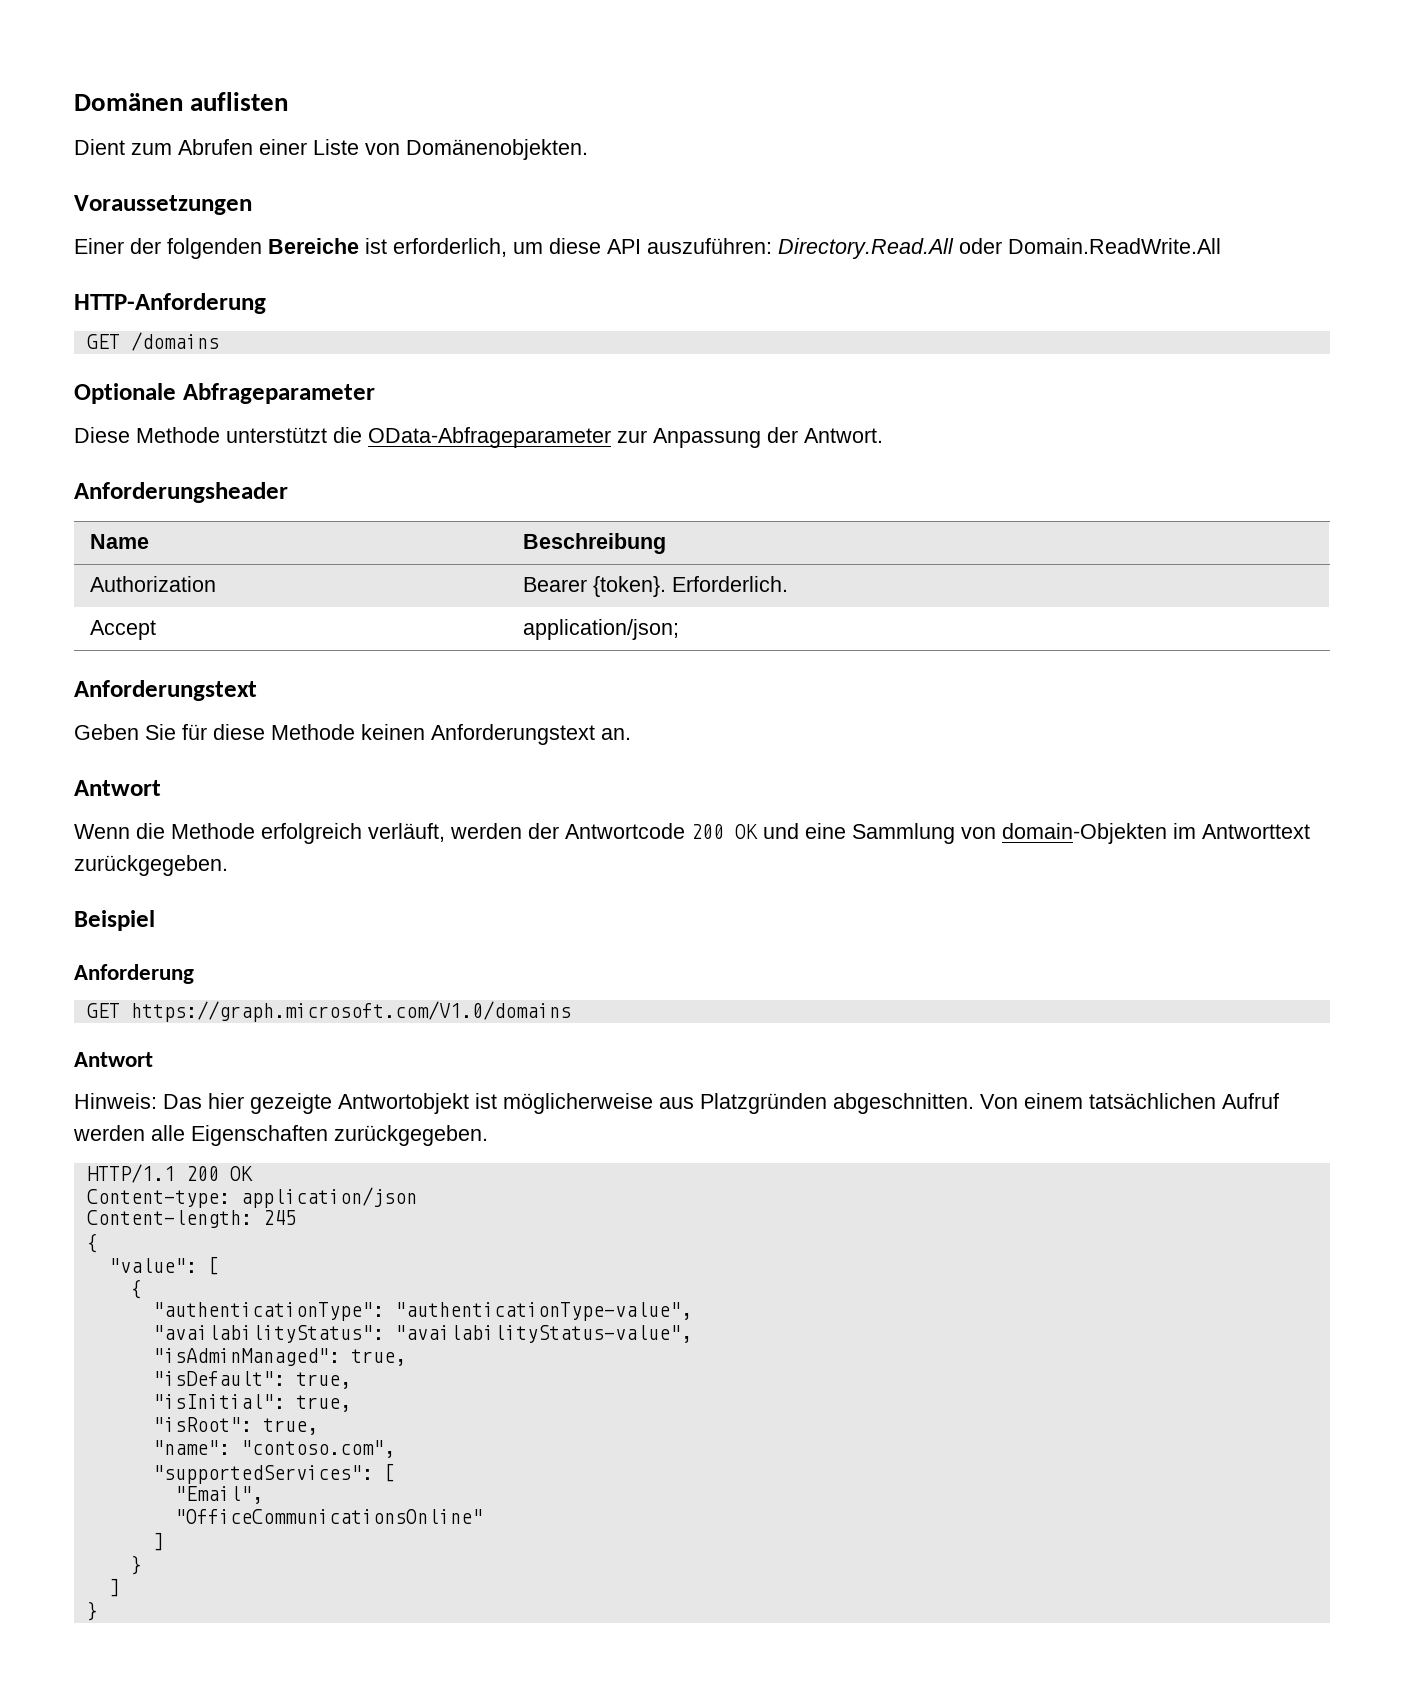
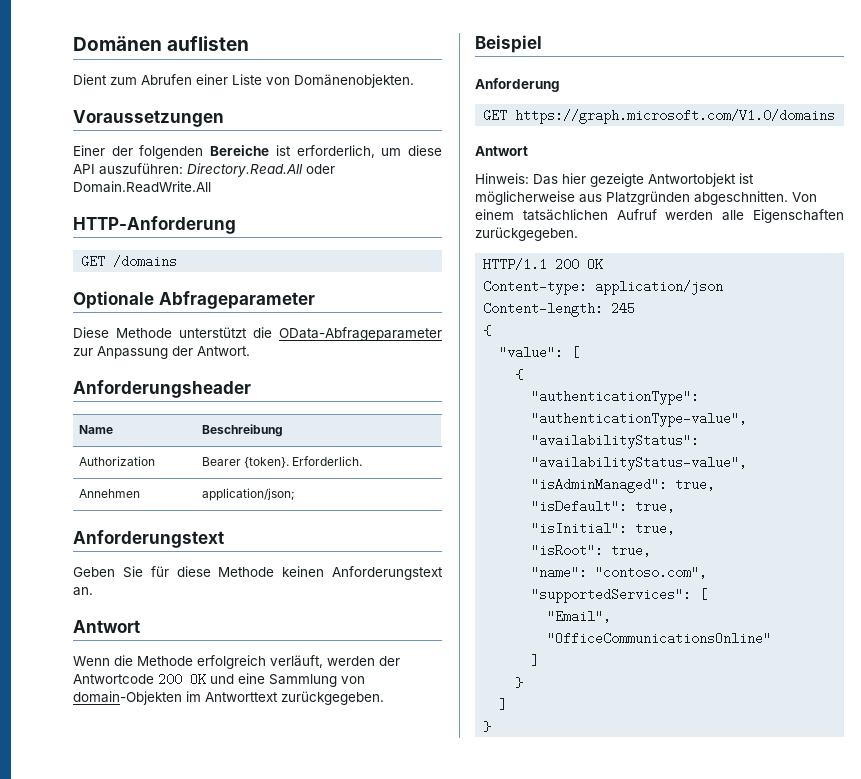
- Accept | application/json;
+ Annehmen | application/json;

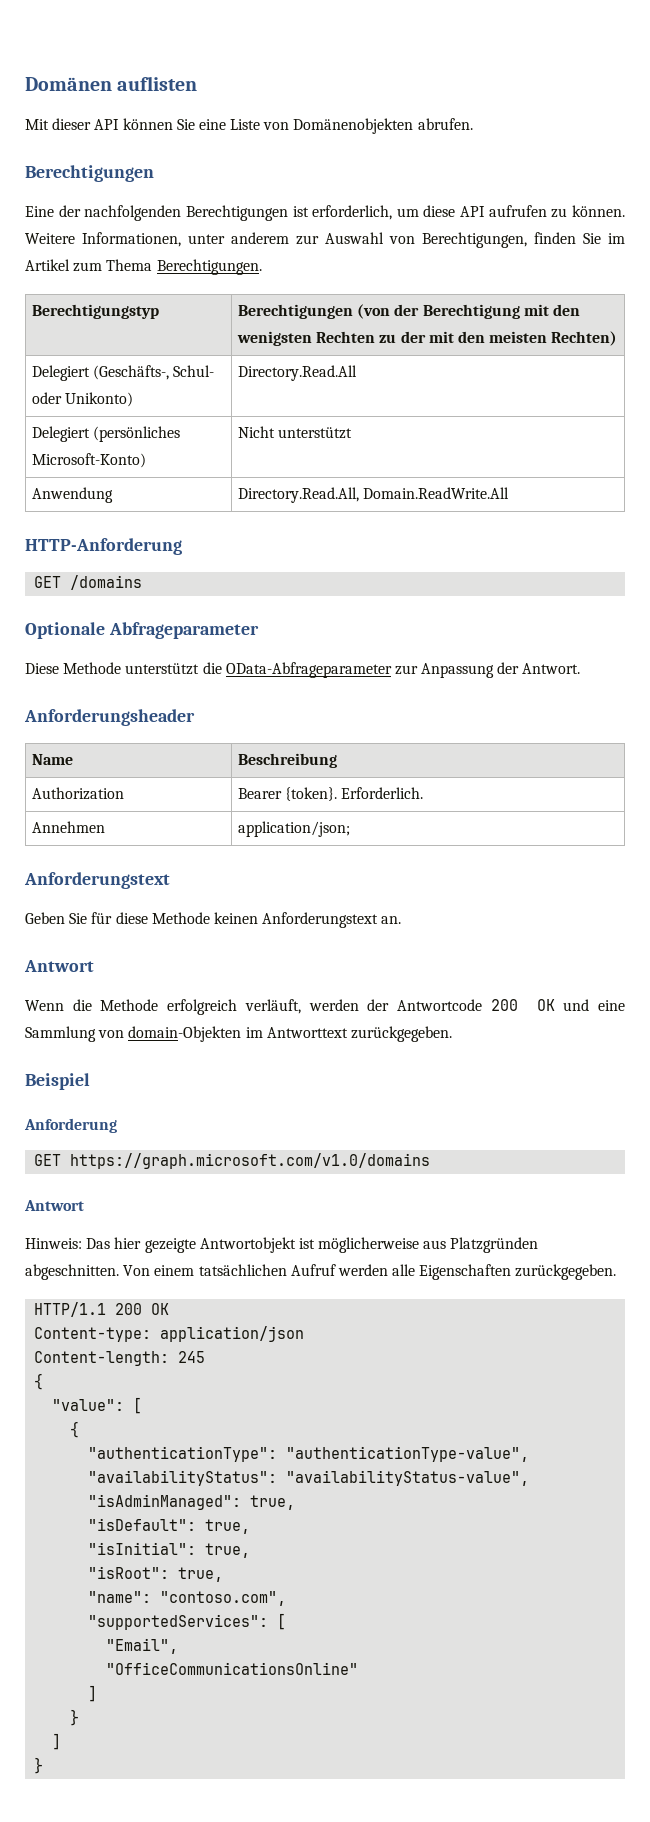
- Dient zum Abrufen einer Liste von Domänenobjekten.
- Voraussetzungen
- Einer der folgenden Bereiche ist erforderlich, um diese API auszuführen: Directory.Read.All oder Domain.ReadWrite.All
+ Mit dieser API können Sie eine Liste von Domänenobjekten abrufen.
+ Berechtigungen
+ Eine der nachfolgenden Berechtigungen ist erforderlich, um diese API aufrufen zu können. Weitere Informationen, unter anderem zur Auswahl von Berechtigungen, finden Sie im Artikel zum Thema Berechtigungen.
+ Berechtigungstyp | Berechtigungen (von der Berechtigung mit den wenigsten Rechten zu der mit den meisten Rechten)
+ Delegiert (Geschäfts-, Schul- oder Unikonto) | Directory.Read.All
+ Delegiert (persönliches Microsoft-Konto) | Nicht unterstützt
+ Anwendung | Directory.Read.All, Domain.ReadWrite.All
- GET https://graph.microsoft.com/V1.0/domains
+ GET https://graph.microsoft.com/v1.0/domains

